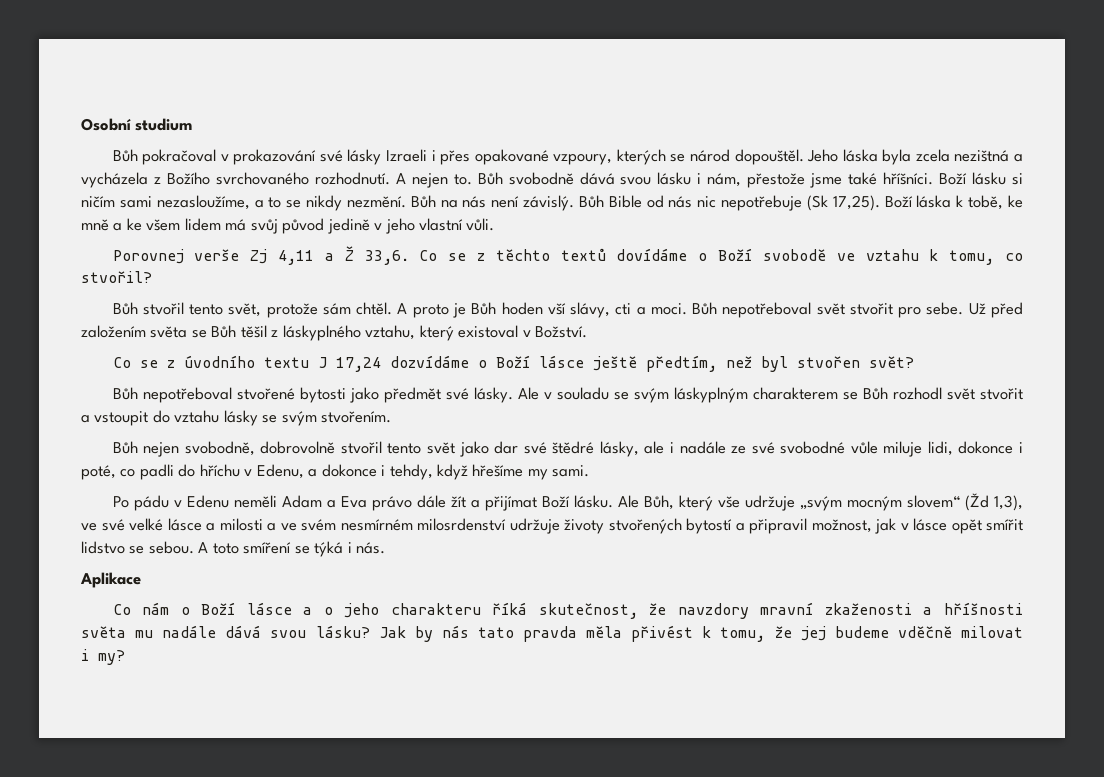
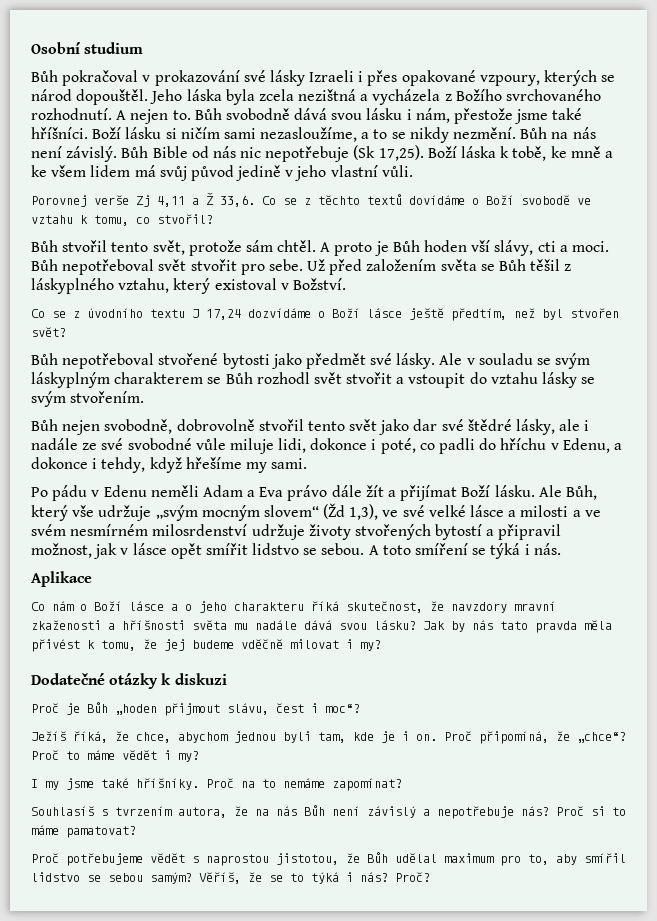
+ Dodatečné otázky k diskuzi
+ Proč je Bůh „hoden přijmout slávu, čest i moc“?
+ Ježíš říká, že chce, abychom jednou byli tam, kde je i on. Proč připomíná, že „chce“? Proč to máme vědět i my?
+ I my jsme také hříšníky. Proč na to nemáme zapomínat?
+ Souhlasíš s tvrzením autora, že na nás Bůh není závislý a nepotřebuje nás? Proč si to máme pamatovat?
+ Proč potřebujeme vědět s naprostou jistotou, že Bůh udělal maximum pro to, aby smířil lidstvo se sebou samým? Věříš, že se to týká i nás? Proč?

